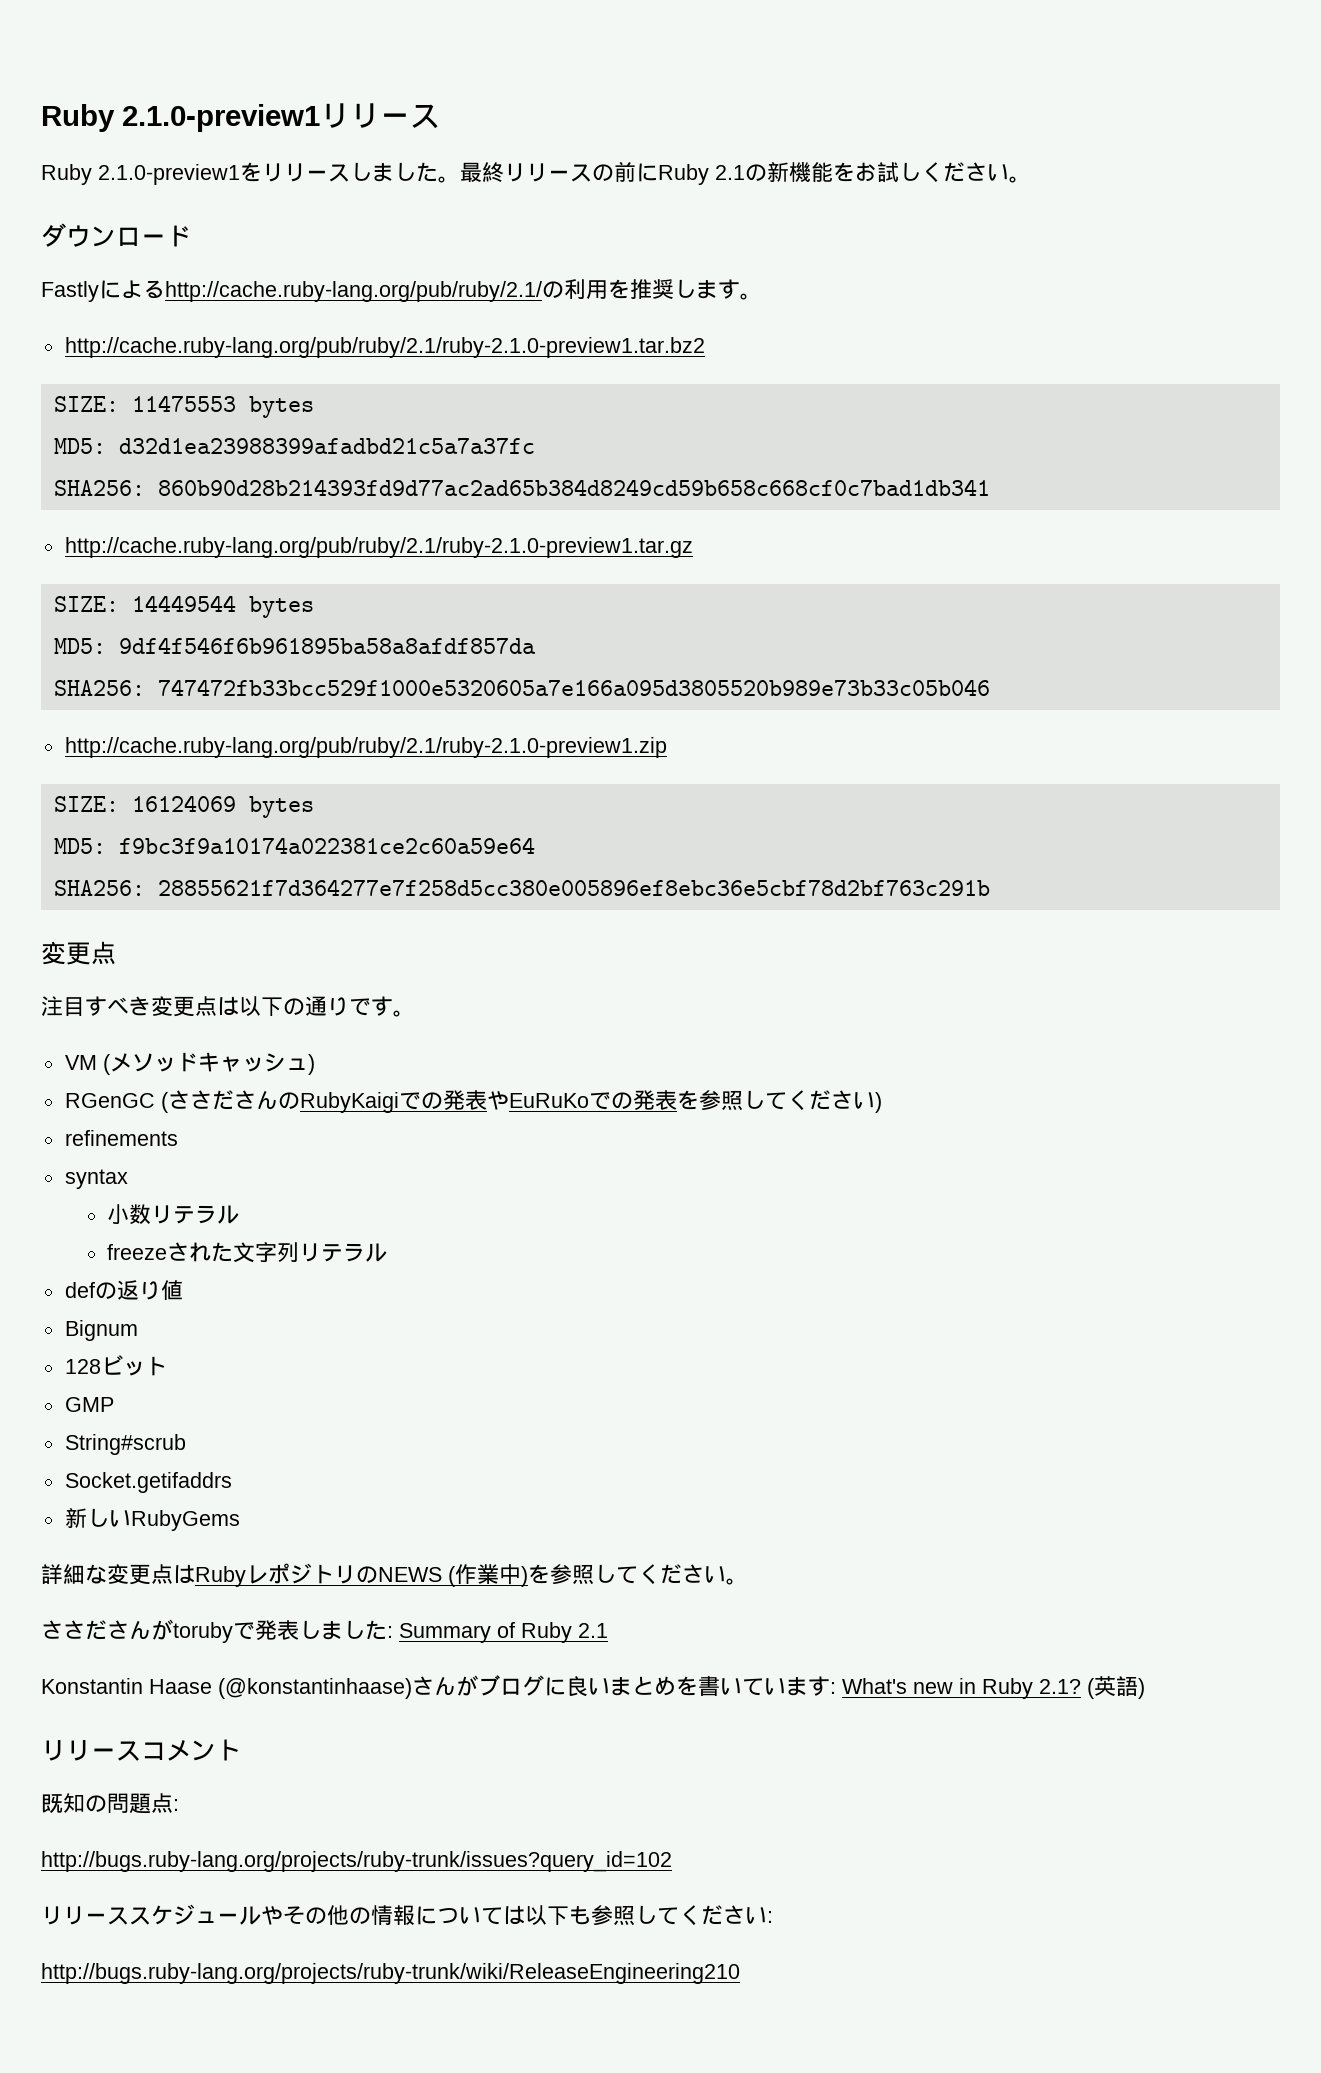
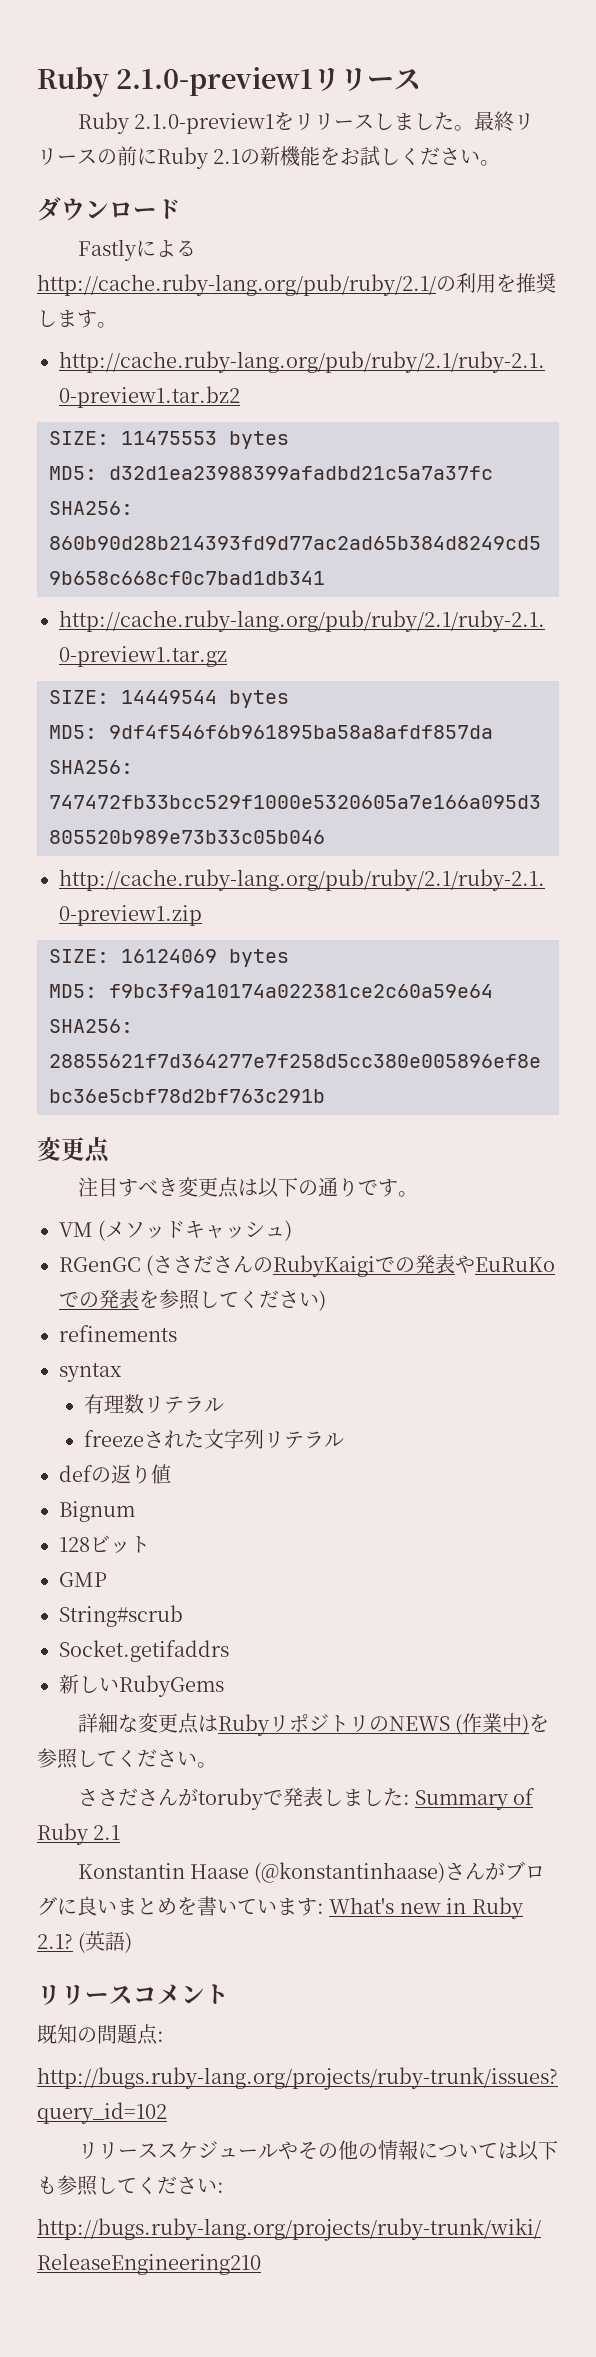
- 小数リテラル
+ 有理数リテラル
- 詳細な変更点はRubyレポジトリのNEWS (作業中)を参照してください。
+ 詳細な変更点はRubyリポジトリのNEWS (作業中)を参照してください。

